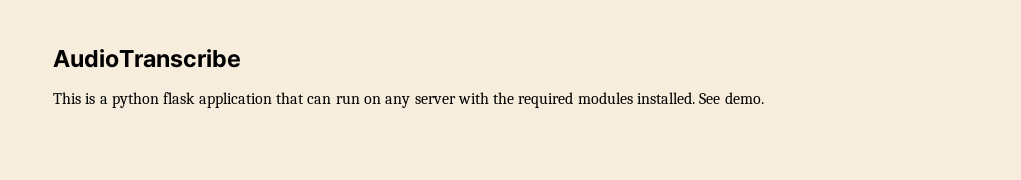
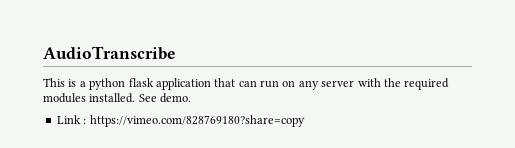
+ Link : https://vimeo.com/828769180?share=copy

